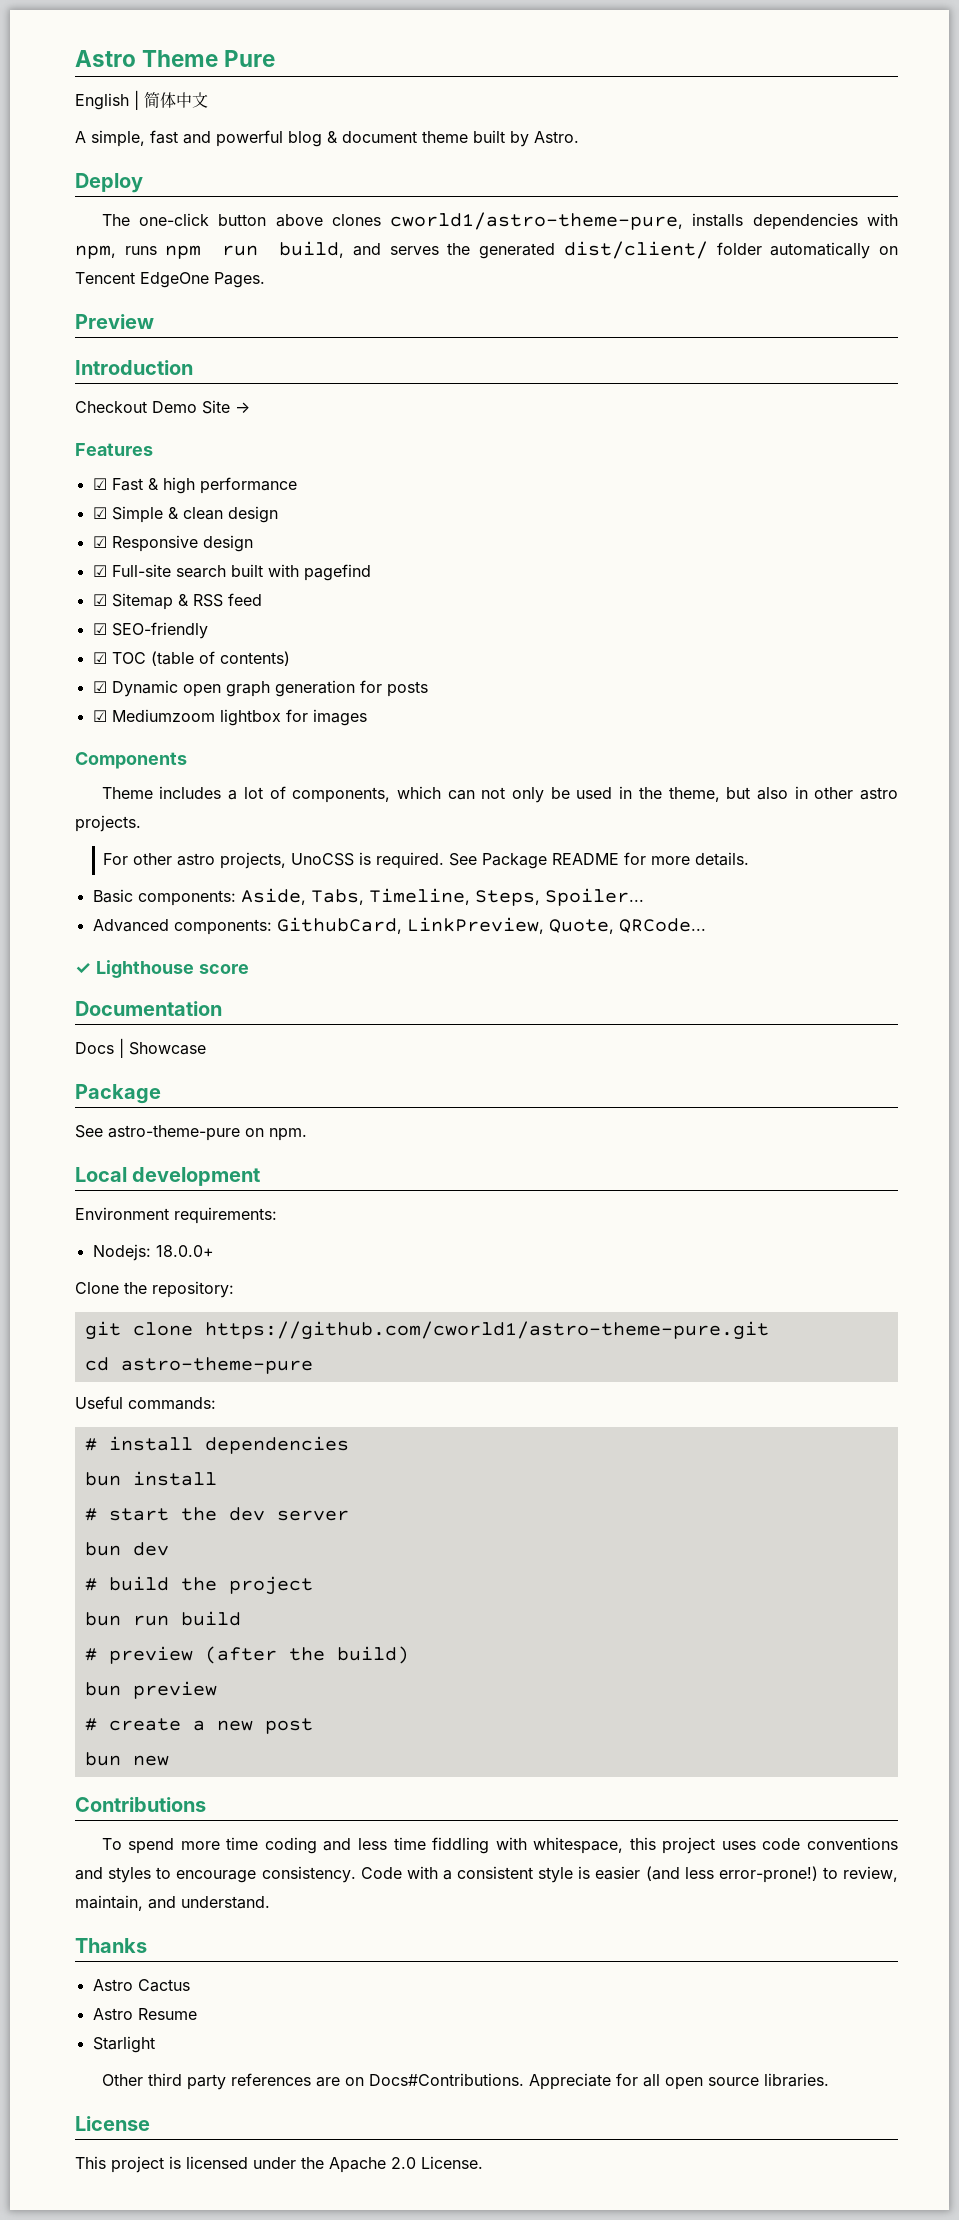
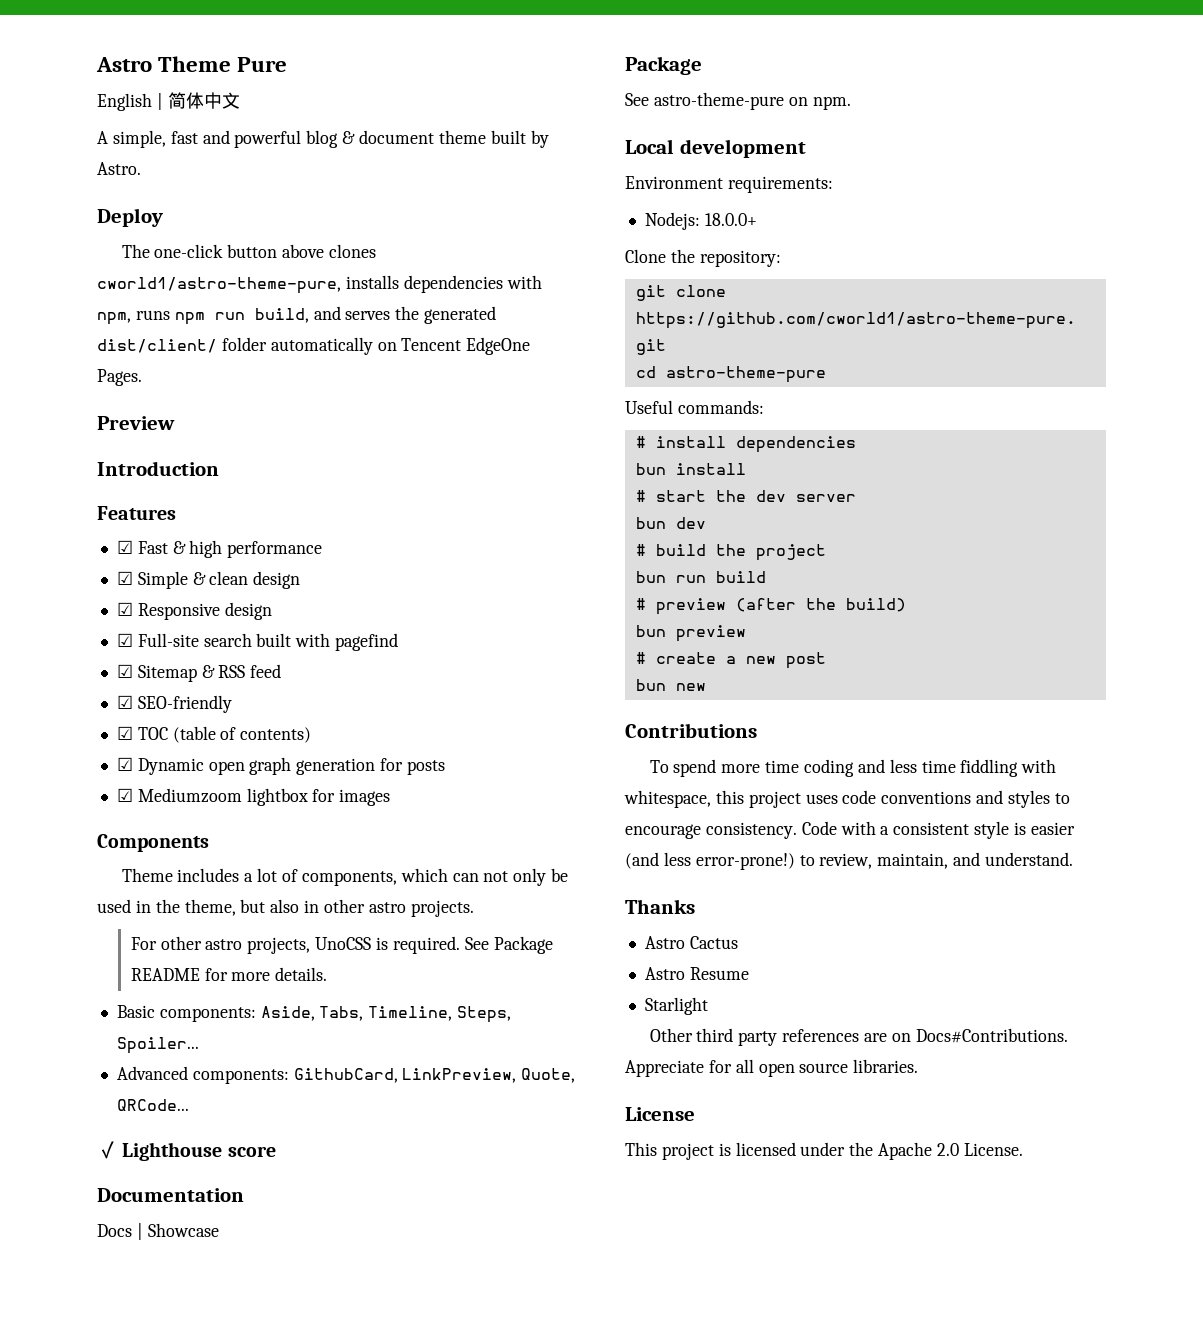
- Checkout Demo Site →

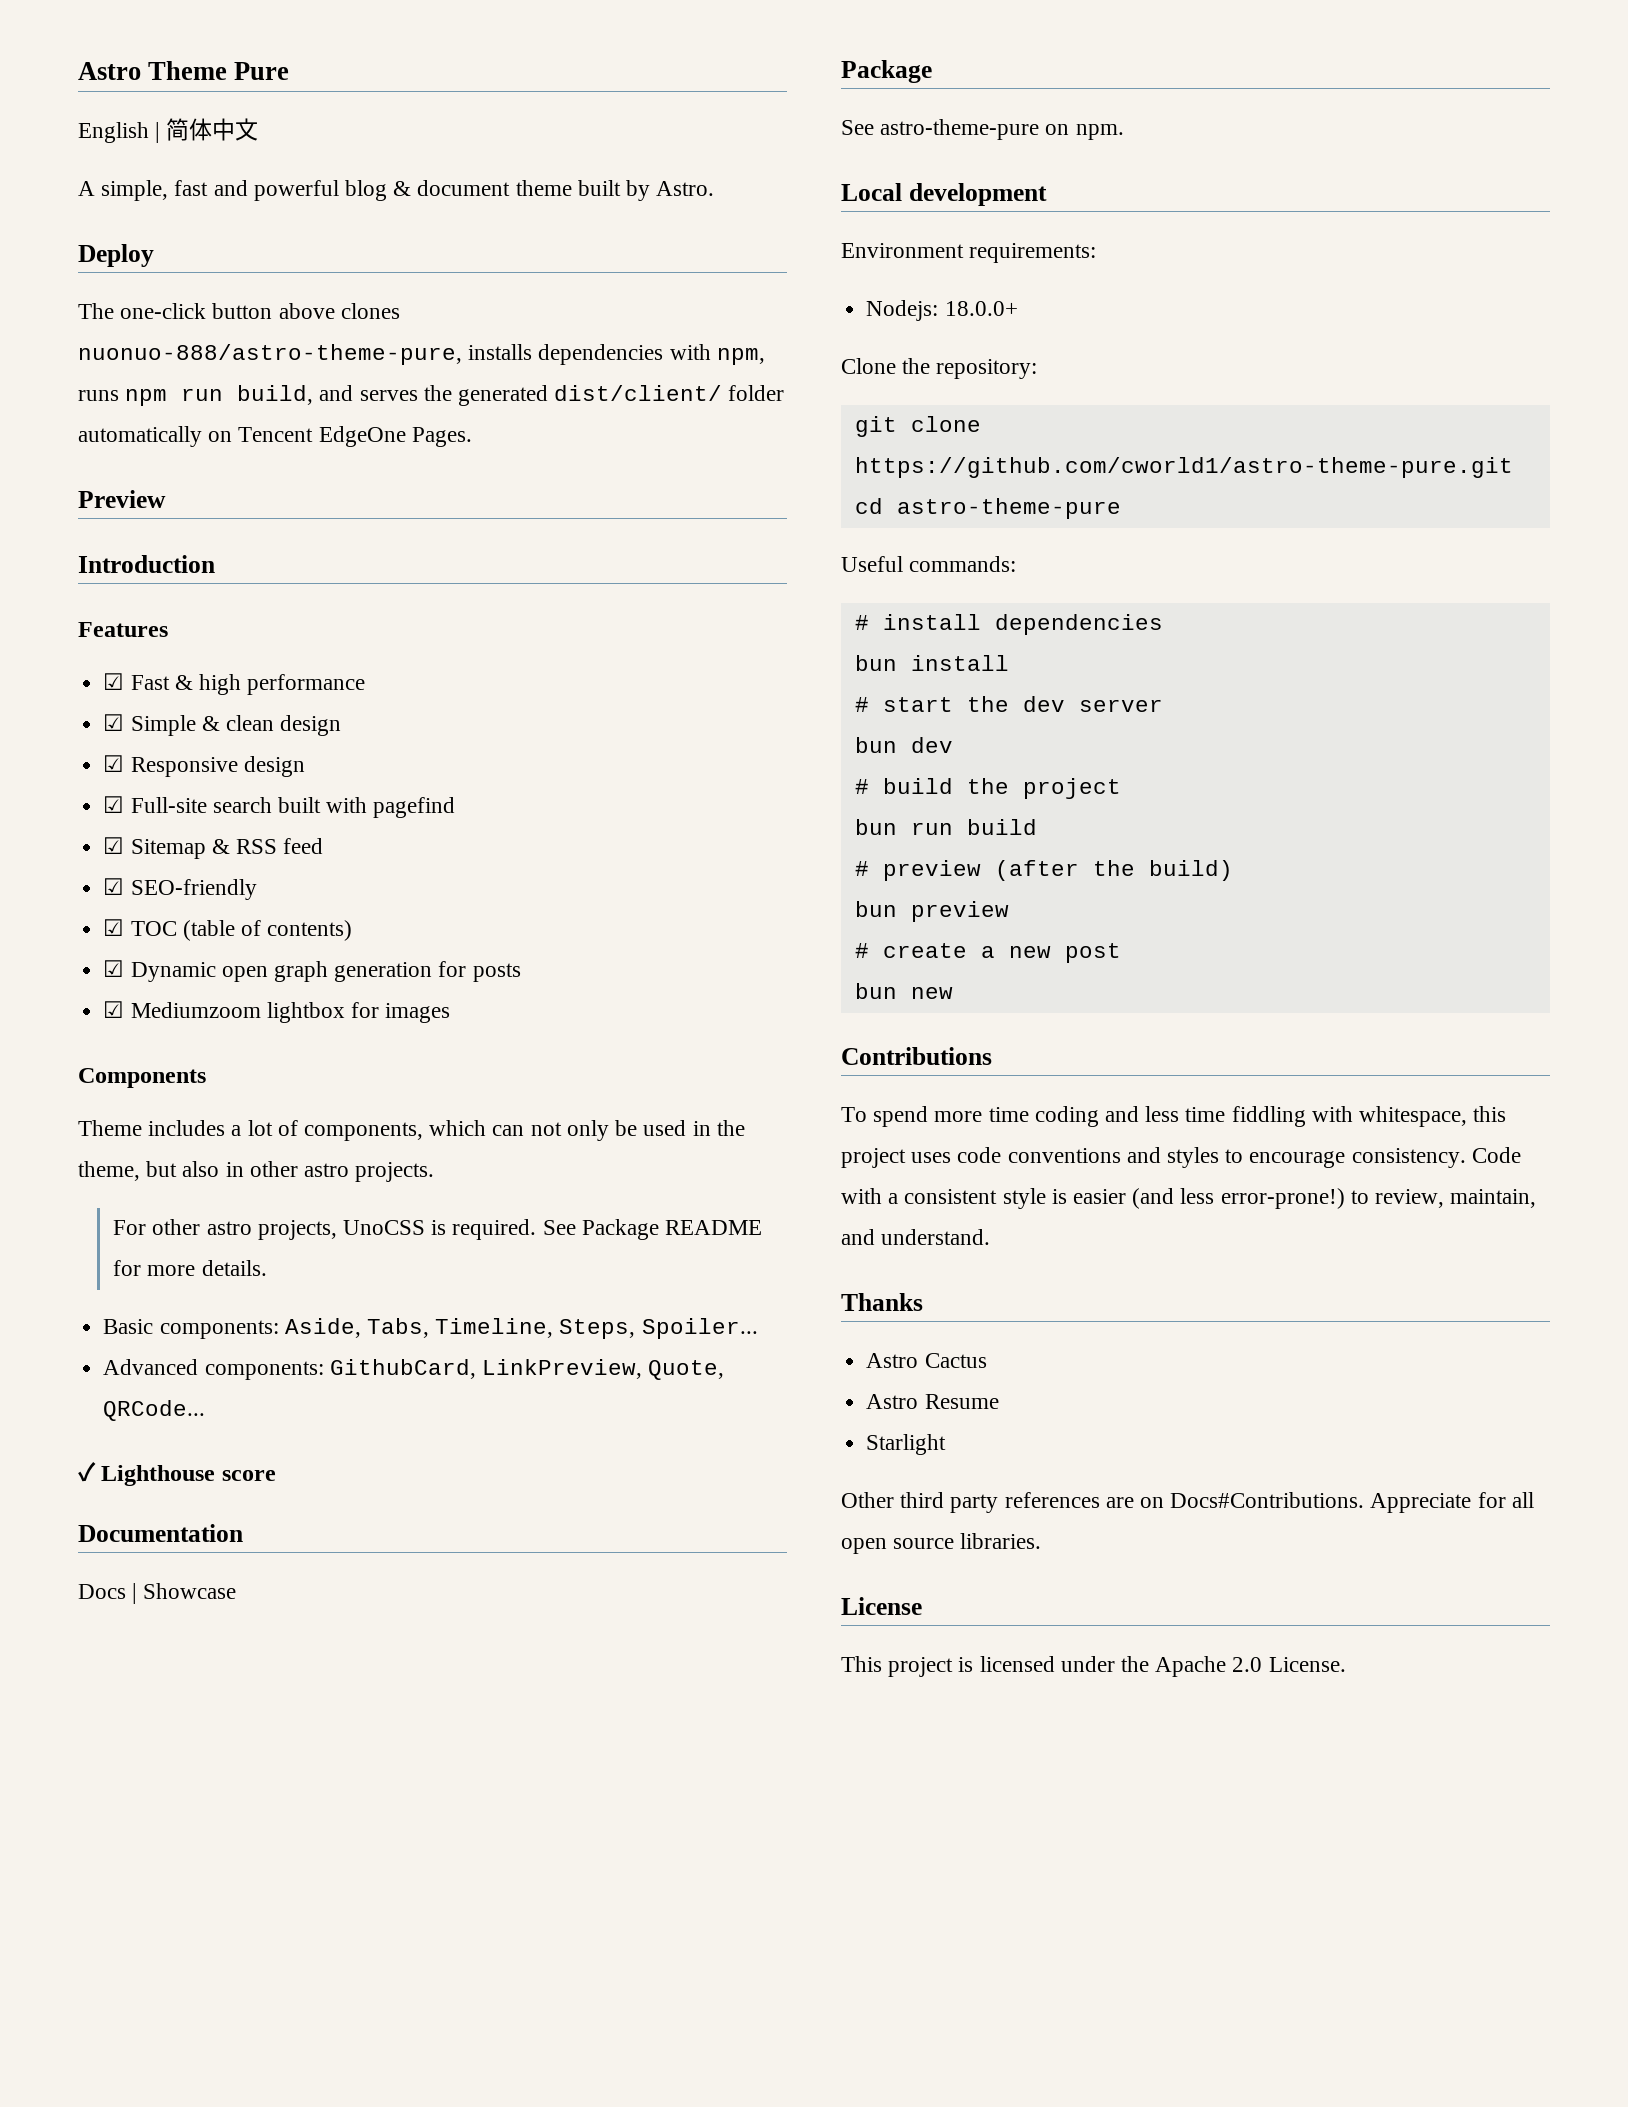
- The one-click button above clones cworld1/astro-theme-pure, installs dependencies with npm, runs npm run build, and serves the generated dist/client/ folder automatically on Tencent EdgeOne Pages.
+ The one-click button above clones nuonuo-888/astro-theme-pure, installs dependencies with npm, runs npm run build, and serves the generated dist/client/ folder automatically on Tencent EdgeOne Pages.

